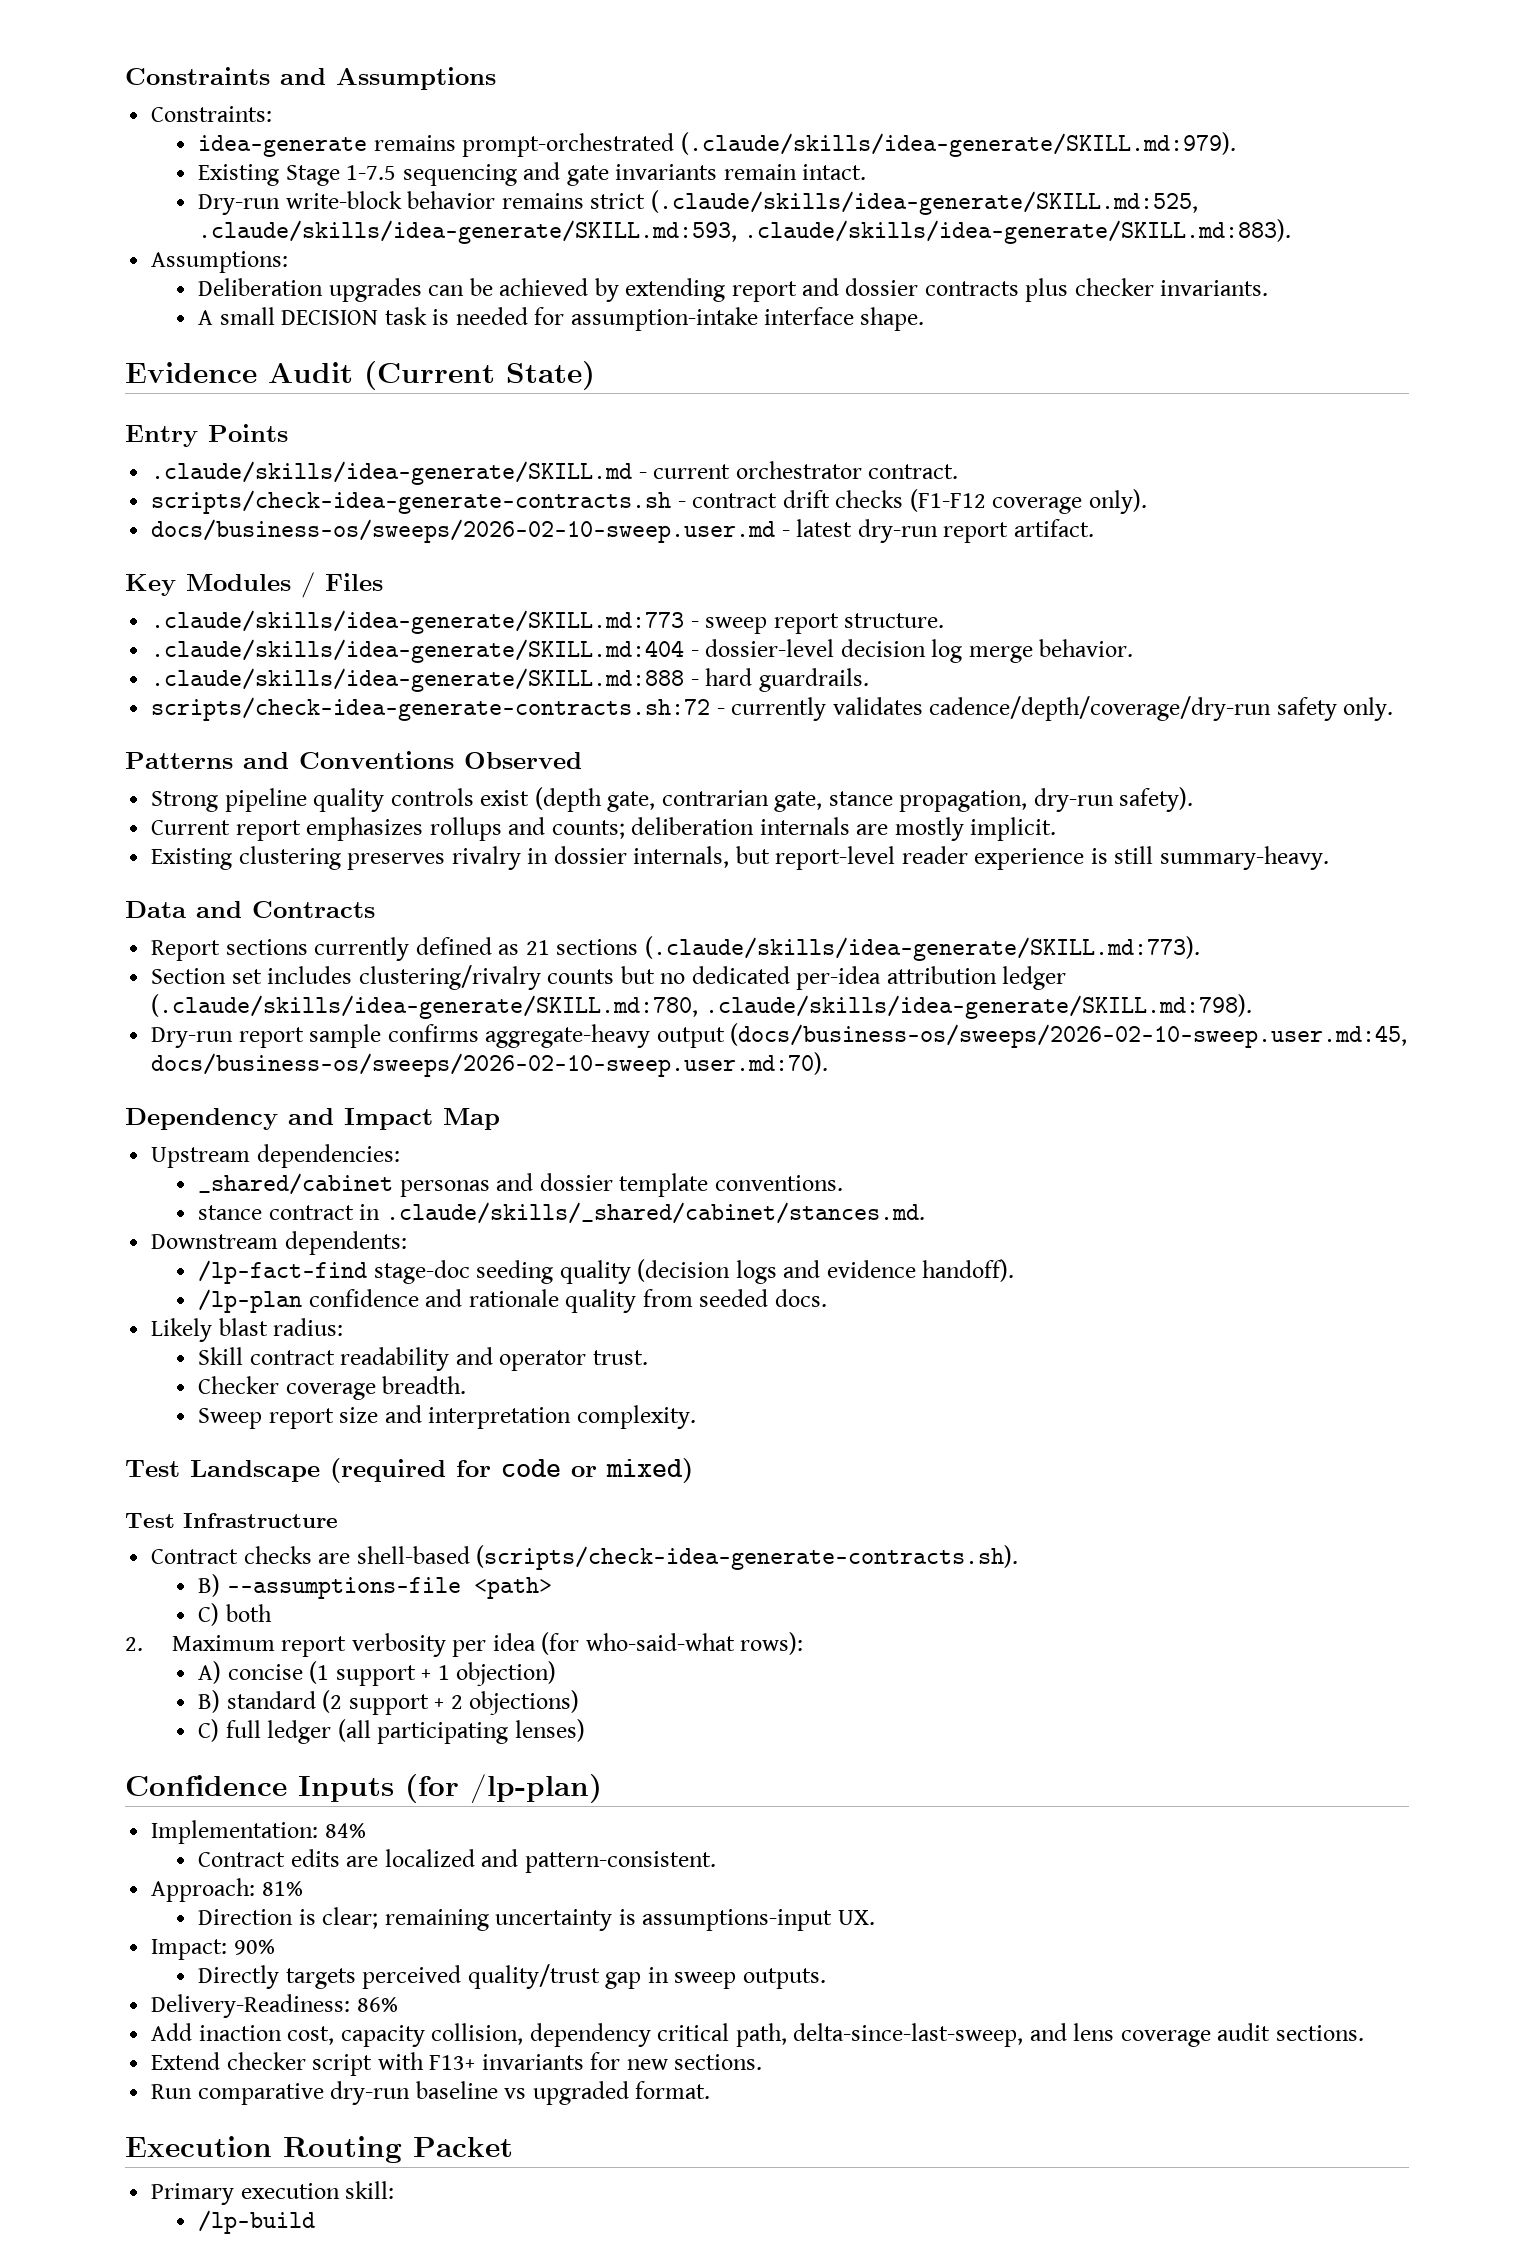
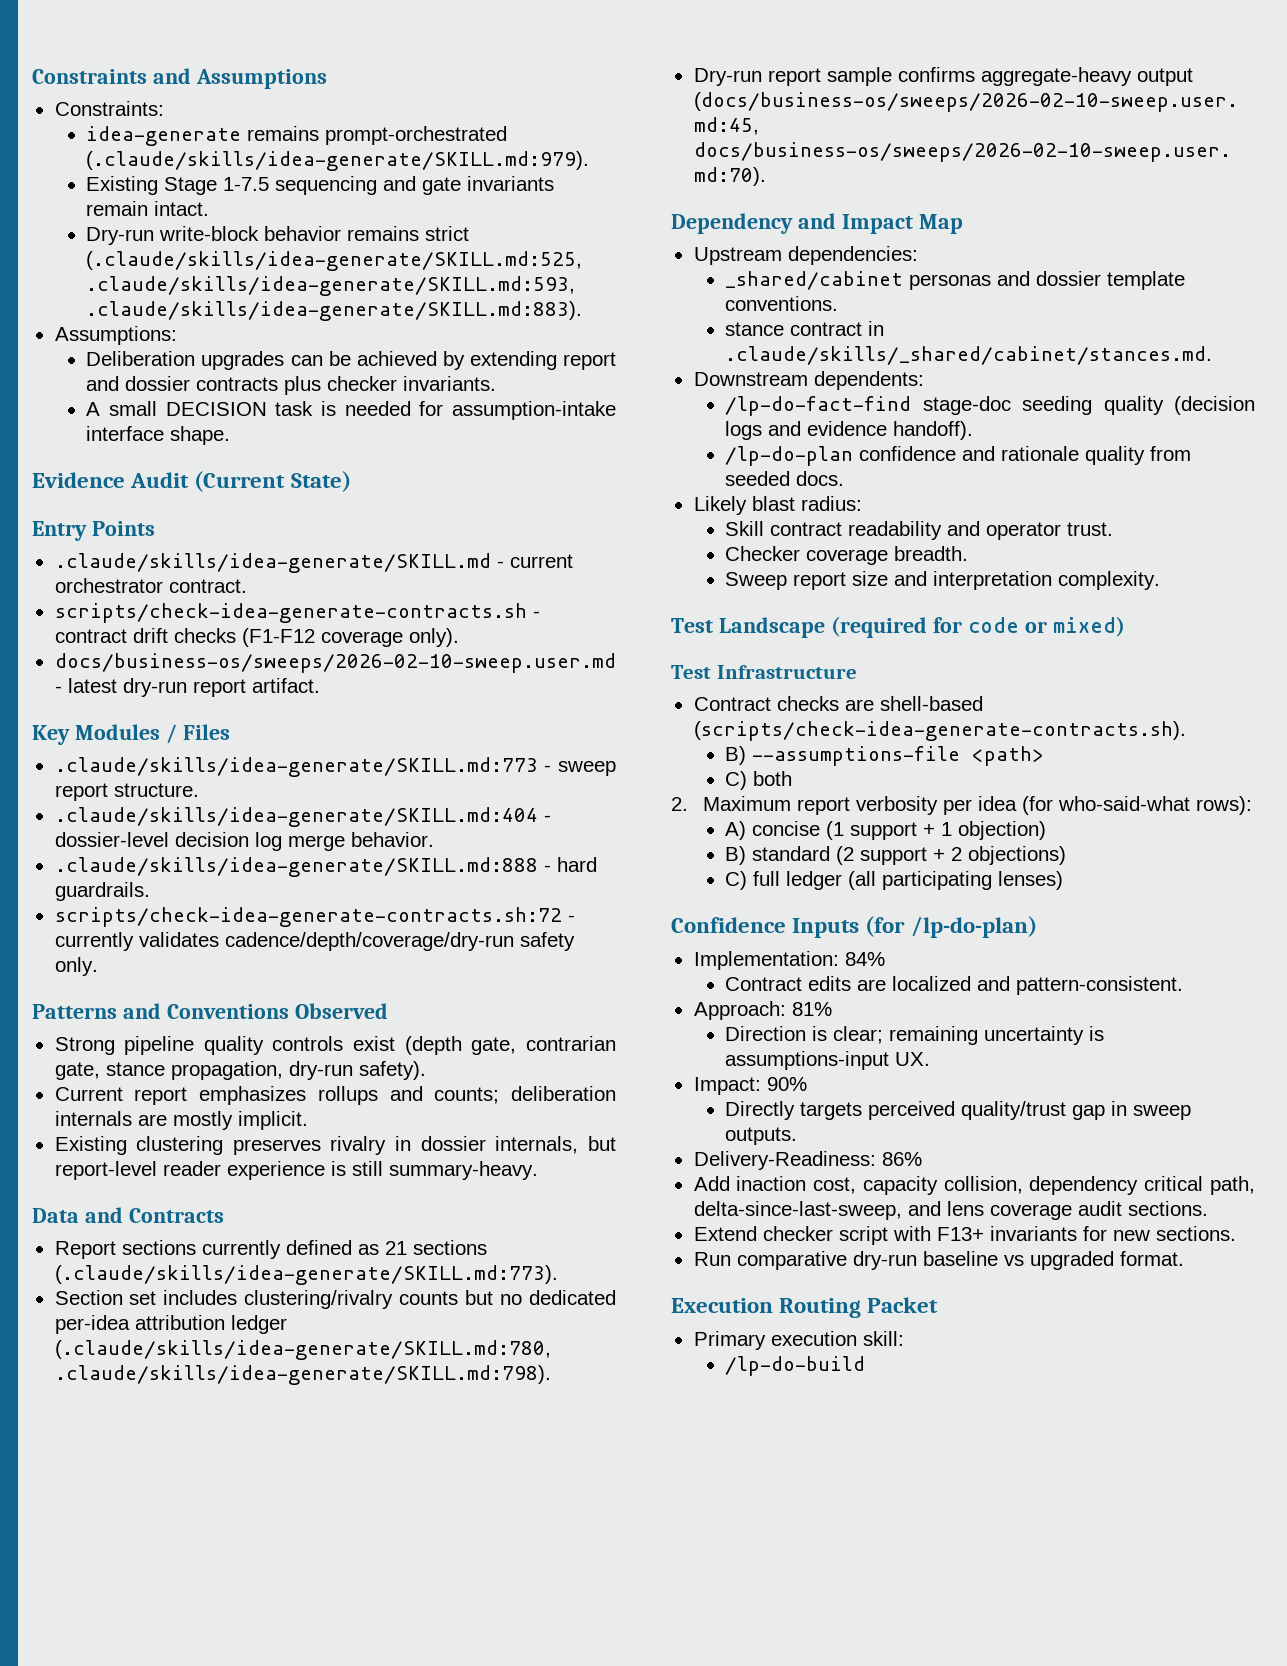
- /lp-fact-find stage-doc seeding quality (decision logs and evidence handoff).
+ /lp-do-fact-find stage-doc seeding quality (decision logs and evidence handoff).
- /lp-plan confidence and rationale quality from seeded docs.
+ /lp-do-plan confidence and rationale quality from seeded docs.
- Confidence Inputs (for /lp-plan)
+ Confidence Inputs (for /lp-do-plan)
- /lp-build
+ /lp-do-build

